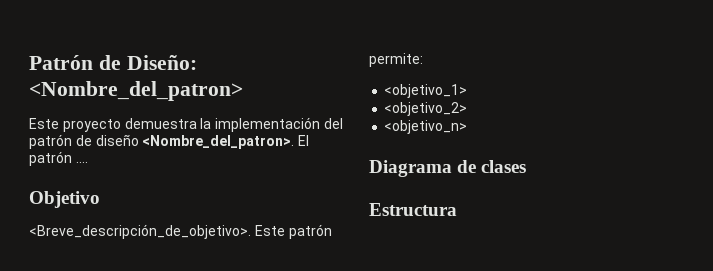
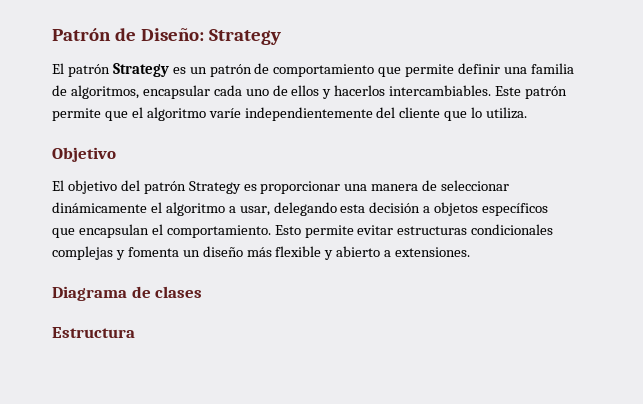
- Patrón de Diseño: <Nombre_del_patron>
- Este proyecto demuestra la implementación del patrón de diseño <Nombre_del_patron>. El patrón ....
+ Patrón de Diseño: Strategy
+ El patrón Strategy es un patrón de comportamiento que permite definir una familia de algoritmos, encapsular cada uno de ellos y hacerlos intercambiables. Este patrón permite que el algoritmo varíe independientemente del cliente que lo utiliza.
  Objetivo
- <Breve_descripción_de_objetivo>. Este patrón permite:
- <objetivo_1>
- <objetivo_2>
- <objetivo_n>
+ El objetivo del patrón Strategy es proporcionar una manera de seleccionar dinámicamente el algoritmo a usar, delegando esta decisión a objetos específicos que encapsulan el comportamiento. Esto permite evitar estructuras condicionales complejas y fomenta un diseño más flexible y abierto a extensiones.

